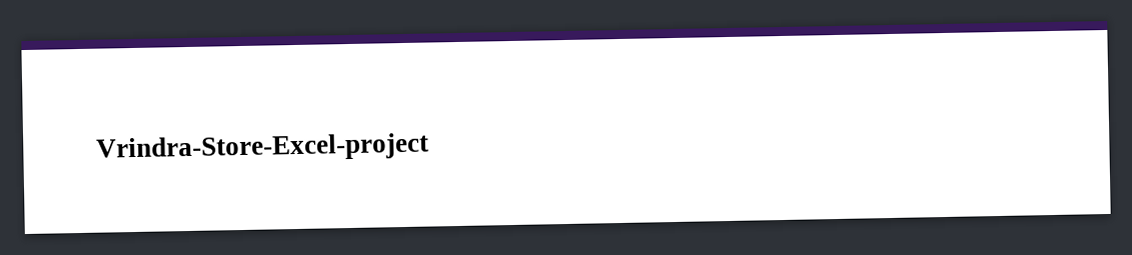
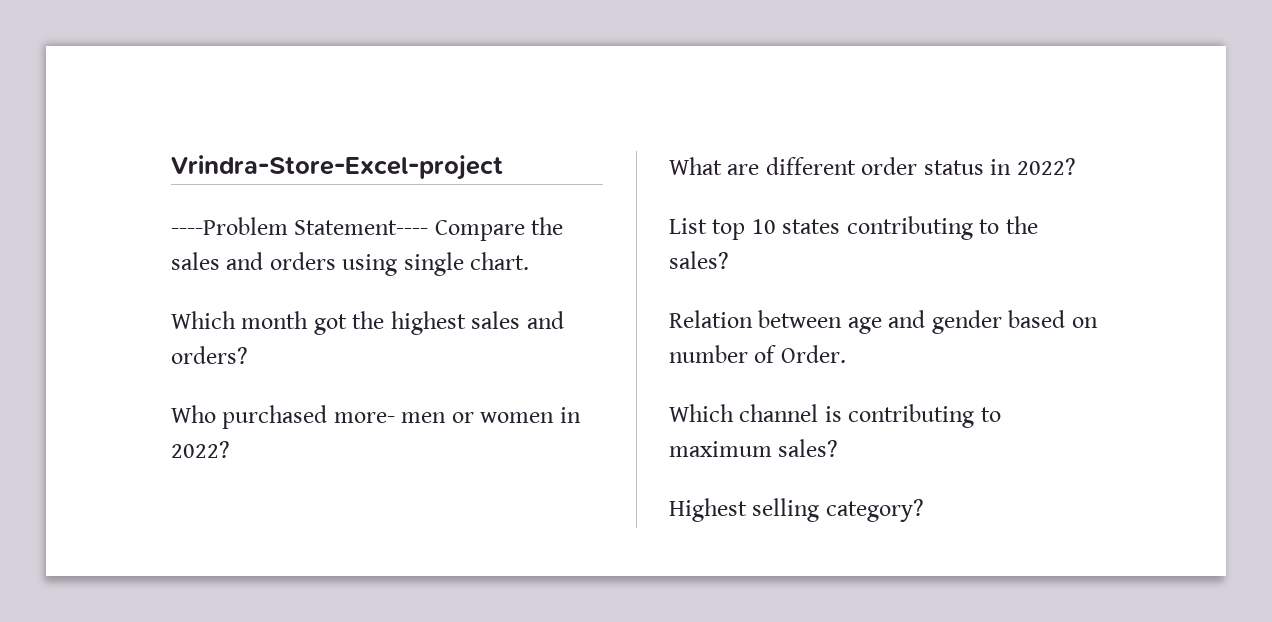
+ ----Problem Statement---- Compare the sales and orders using single chart.
+ Which month got the highest sales and orders?
+ Who purchased more- men or women in 2022?
+ What are different order status in 2022?
+ List top 10 states contributing to the sales?
+ Relation between age and gender based on number of Order.
+ Which channel is contributing to maximum sales?
+ Highest selling category?

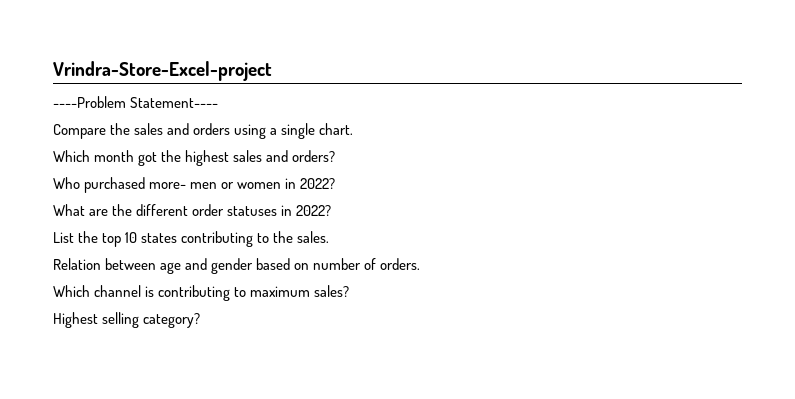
- ----Problem Statement---- Compare the sales and orders using single chart.
+ ----Problem Statement----
+ Compare the sales and orders using a single chart.
- What are different order status in 2022?
+ What are the different order statuses in 2022?
- List top 10 states contributing to the sales?
+ List the top 10 states contributing to the sales.
- Relation between age and gender based on number of Order.
+ Relation between age and gender based on number of orders.

